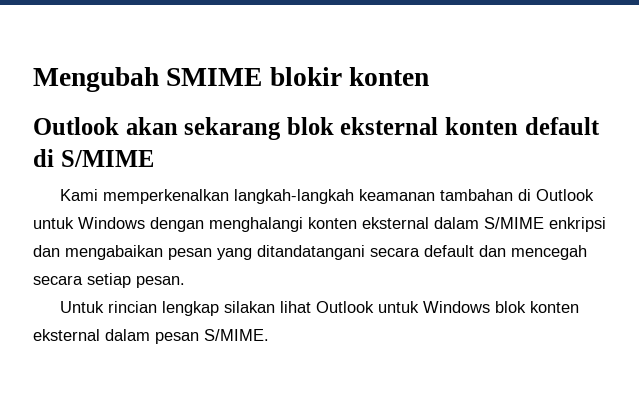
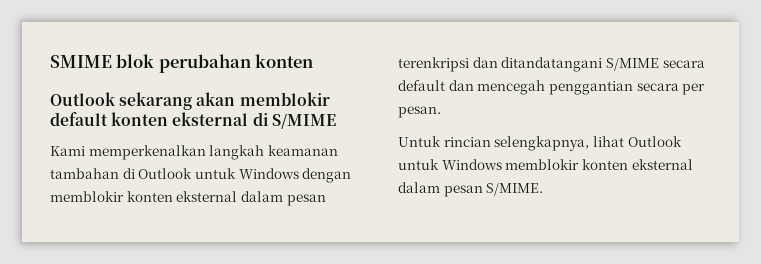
- Mengubah SMIME blokir konten
+ SMIME blok perubahan konten
- Outlook akan sekarang blok eksternal konten default di S/MIME
+ Outlook sekarang akan memblokir default konten eksternal di S/MIME
- Kami memperkenalkan langkah-langkah keamanan tambahan di Outlook untuk Windows dengan menghalangi konten eksternal dalam S/MIME enkripsi dan mengabaikan pesan yang ditandatangani secara default dan mencegah secara setiap pesan.
+ Kami memperkenalkan langkah keamanan tambahan di Outlook untuk Windows dengan memblokir konten eksternal dalam pesan terenkripsi dan ditandatangani S/MIME secara default dan mencegah penggantian secara per pesan.
- Untuk rincian lengkap silakan lihat Outlook untuk Windows blok konten eksternal dalam pesan S/MIME.
+ Untuk rincian selengkapnya, lihat Outlook untuk Windows memblokir konten eksternal dalam pesan S/MIME.

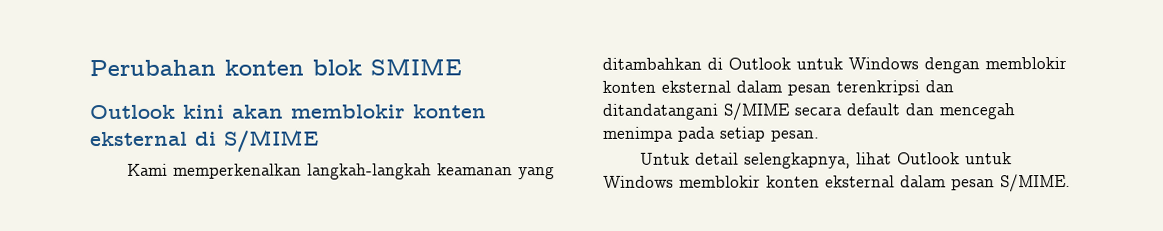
- SMIME blok perubahan konten
- Outlook sekarang akan memblokir default konten eksternal di S/MIME
+ Perubahan konten blok SMIME
+ Outlook kini akan memblokir konten eksternal di S/MIME
- Kami memperkenalkan langkah keamanan tambahan di Outlook untuk Windows dengan memblokir konten eksternal dalam pesan terenkripsi dan ditandatangani S/MIME secara default dan mencegah penggantian secara per pesan.
+ Kami memperkenalkan langkah-langkah keamanan yang ditambahkan di Outlook untuk Windows dengan memblokir konten eksternal dalam pesan terenkripsi dan ditandatangani S/MIME secara default dan mencegah menimpa pada setiap pesan.
- Untuk rincian selengkapnya, lihat Outlook untuk Windows memblokir konten eksternal dalam pesan S/MIME.
+ Untuk detail selengkapnya, lihat Outlook untuk Windows memblokir konten eksternal dalam pesan S/MIME.

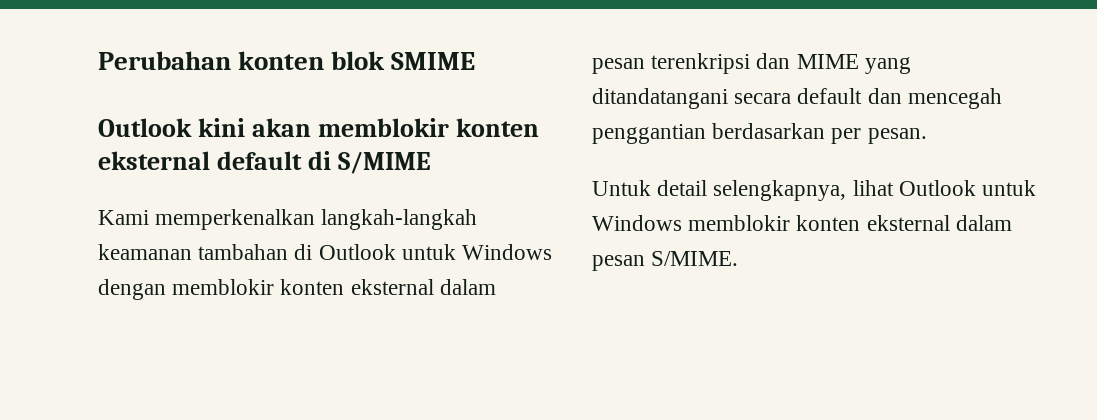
- Outlook kini akan memblokir konten eksternal di S/MIME
+ Outlook kini akan memblokir konten eksternal default di S/MIME
- Kami memperkenalkan langkah-langkah keamanan yang ditambahkan di Outlook untuk Windows dengan memblokir konten eksternal dalam pesan terenkripsi dan ditandatangani S/MIME secara default dan mencegah menimpa pada setiap pesan.
+ Kami memperkenalkan langkah-langkah keamanan tambahan di Outlook untuk Windows dengan memblokir konten eksternal dalam pesan terenkripsi dan MIME yang ditandatangani secara default dan mencegah penggantian berdasarkan per pesan.

